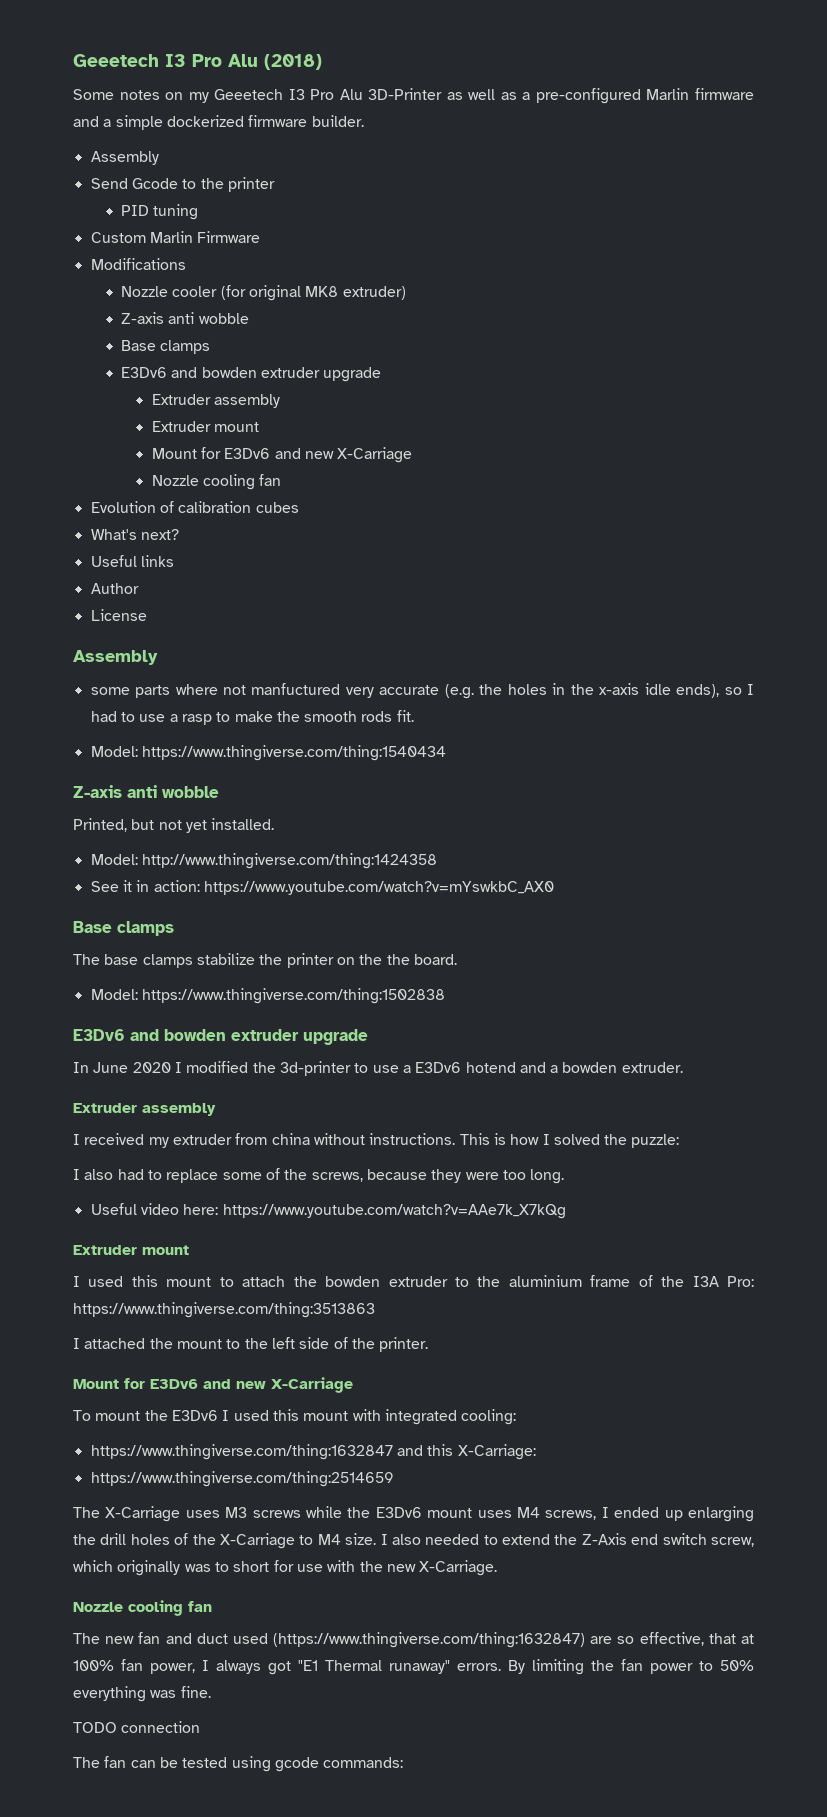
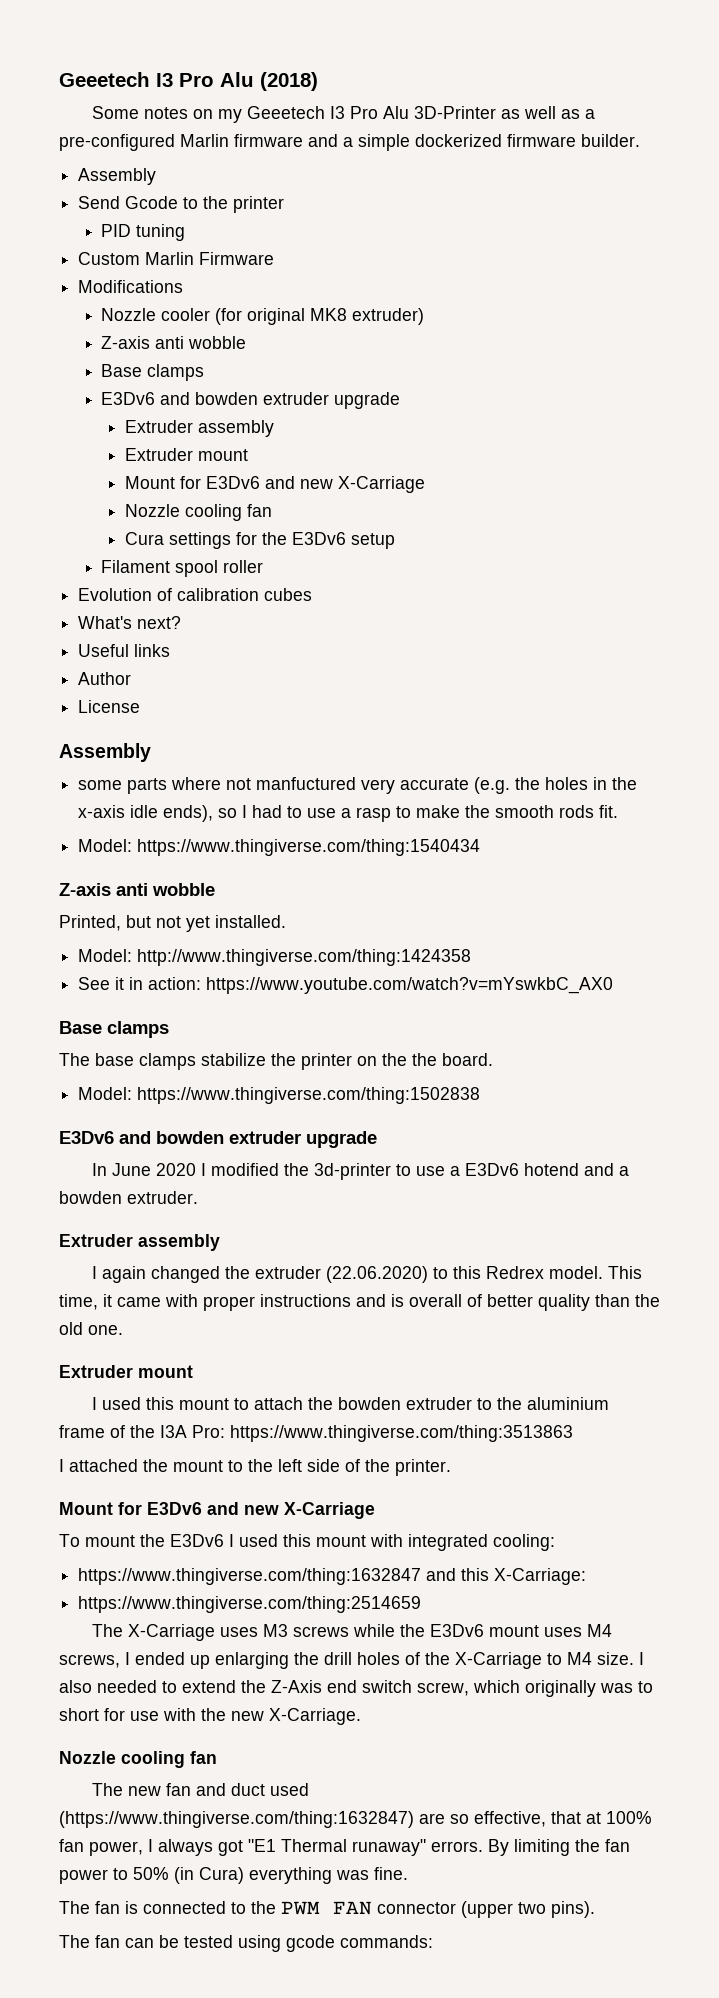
+ Cura settings for the E3Dv6 setup
+ Filament spool roller
- I received my extruder from china without instructions. This is how I solved the puzzle:
- I also had to replace some of the screws, because they were too long.
- Useful video here: https://www.youtube.com/watch?v=AAe7k_X7kQg
+ I again changed the extruder (22.06.2020) to this Redrex model. This time, it came with proper instructions and is overall of better quality than the old one.
- By limiting the fan power to 50% everything was fine.
+ By limiting the fan power to 50% (in Cura) everything was fine.
- TODO connection
+ The fan is connected to the PWM FAN connector (upper two pins).

